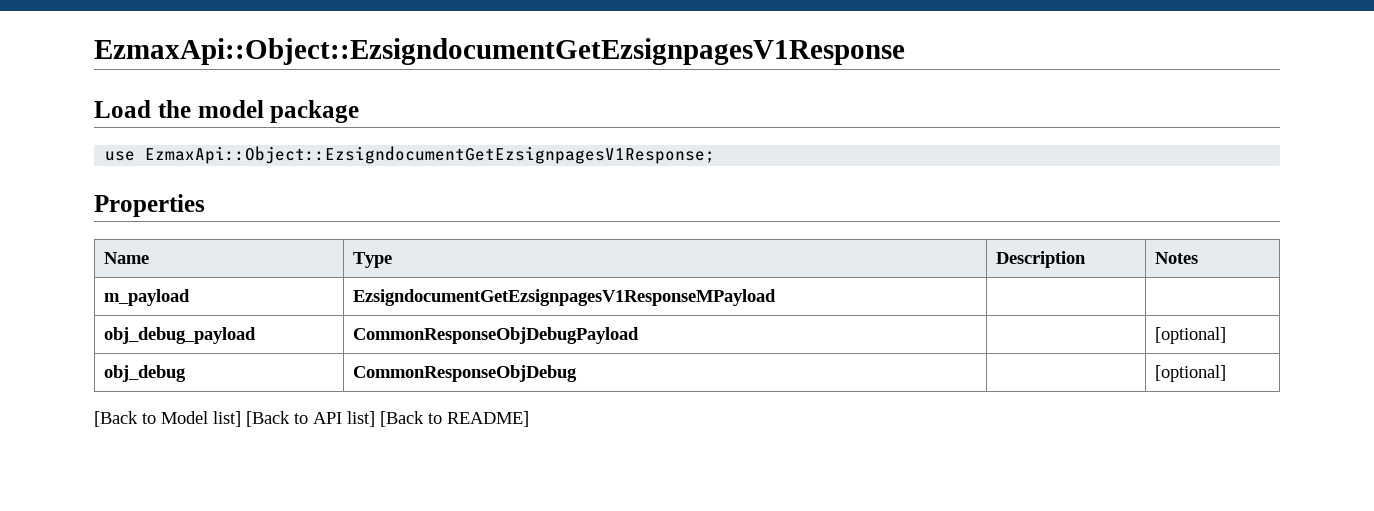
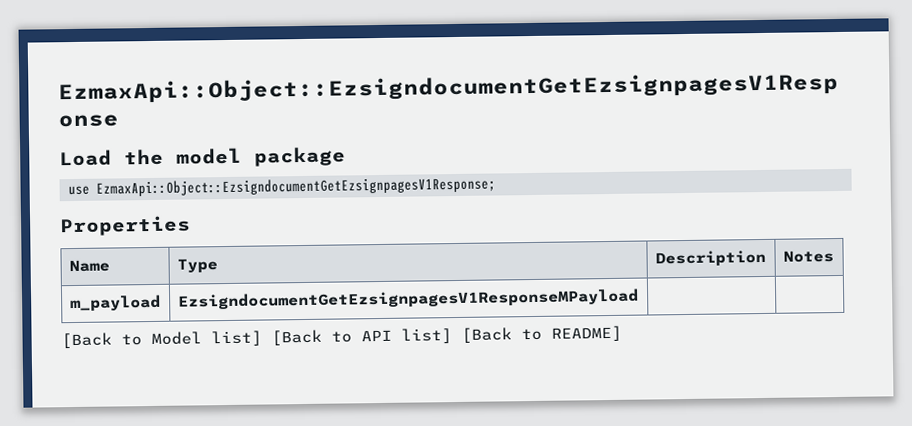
- obj_debug_payload | CommonResponseObjDebugPayload | | [optional]
- obj_debug | CommonResponseObjDebug | | [optional]

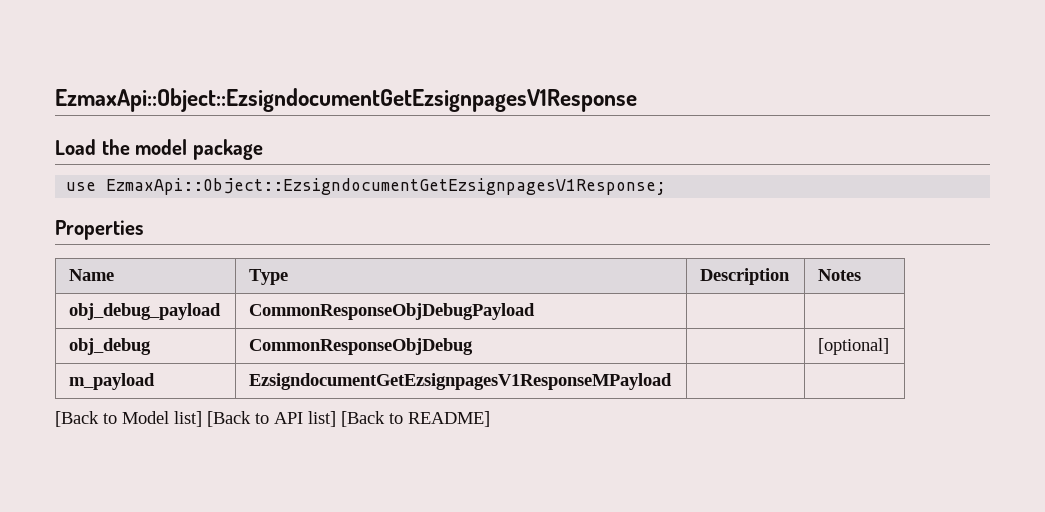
+ obj_debug_payload | CommonResponseObjDebugPayload | |
+ obj_debug | CommonResponseObjDebug | | [optional]

